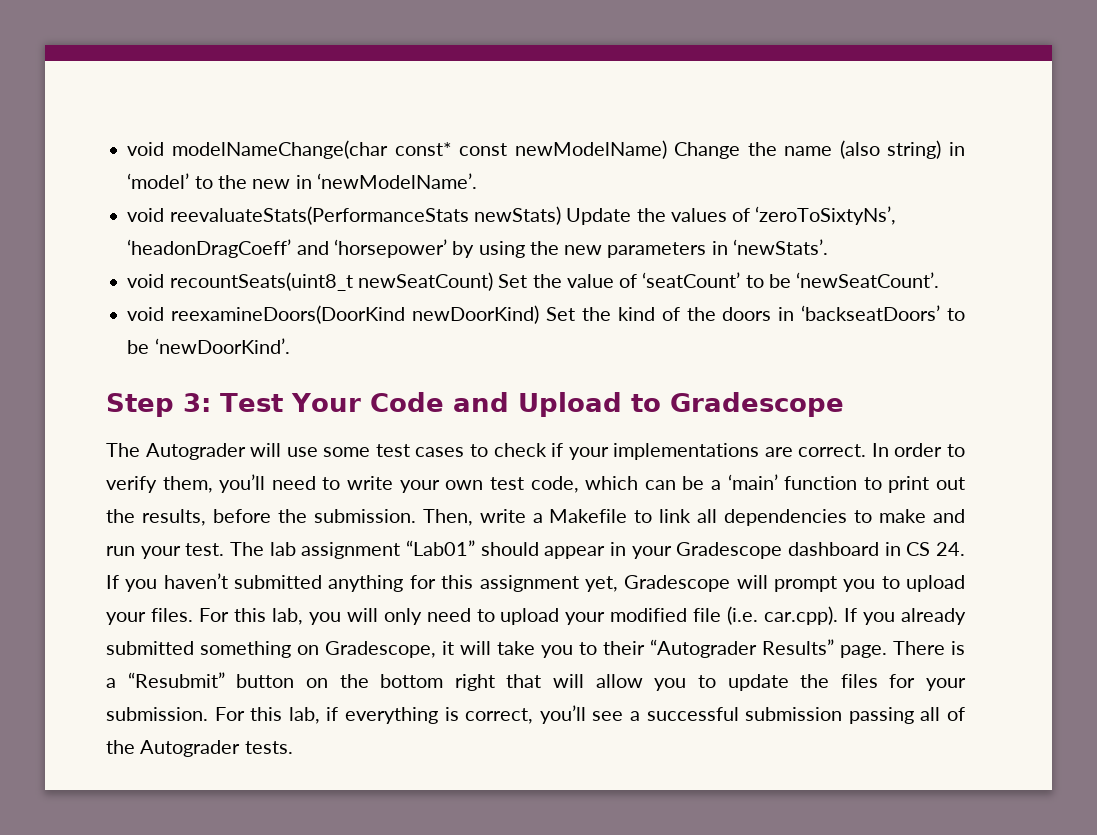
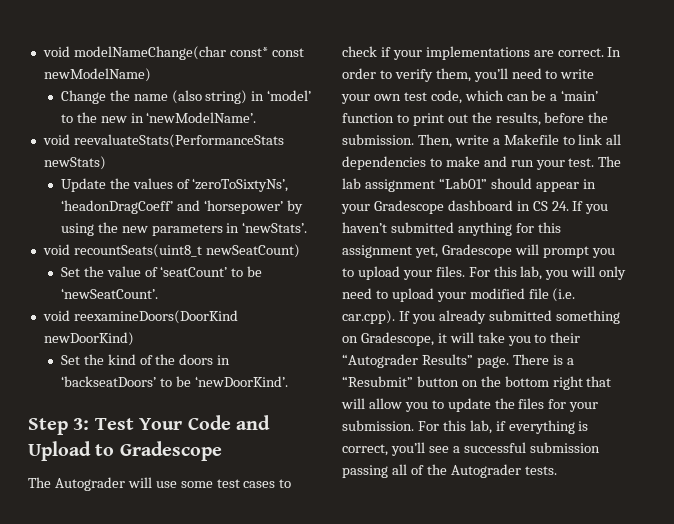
- void modelNameChange(char const* const newModelName) Change the name (also string) in ‘model’ to the new in ‘newModelName’.
+ void modelNameChange(char const* const newModelName)
+ Change the name (also string) in ‘model’ to the new in ‘newModelName’.
- void reevaluateStats(PerformanceStats newStats) Update the values of ‘zeroToSixtyNs’, ‘headonDragCoeff’ and ‘horsepower’ by using the new parameters in ‘newStats’.
+ void reevaluateStats(PerformanceStats newStats)
+ Update the values of ‘zeroToSixtyNs’, ‘headonDragCoeff’ and ‘horsepower’ by using the new parameters in ‘newStats’.
- void recountSeats(uint8_t newSeatCount) Set the value of ‘seatCount’ to be ‘newSeatCount’.
+ void recountSeats(uint8_t newSeatCount)
+ Set the value of ‘seatCount’ to be ‘newSeatCount’.
- void reexamineDoors(DoorKind newDoorKind) Set the kind of the doors in ‘backseatDoors’ to be ‘newDoorKind’.
+ void reexamineDoors(DoorKind newDoorKind)
+ Set the kind of the doors in ‘backseatDoors’ to be ‘newDoorKind’.

